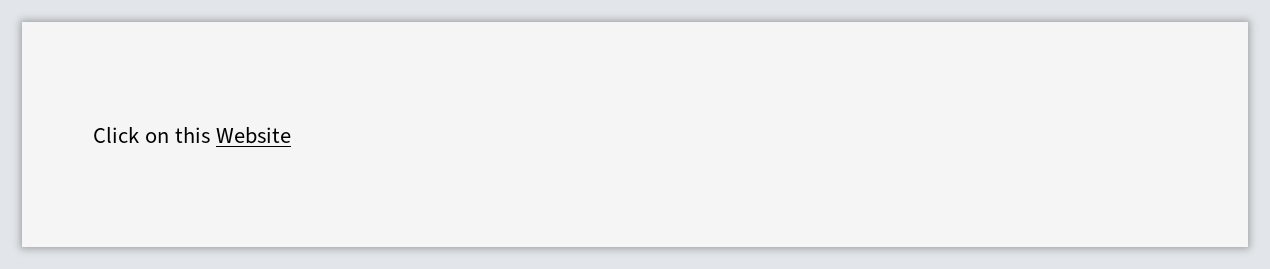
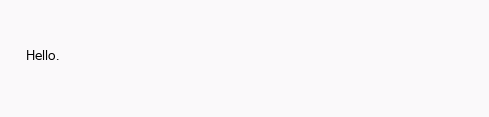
- Click on this Website
+ Hello.

